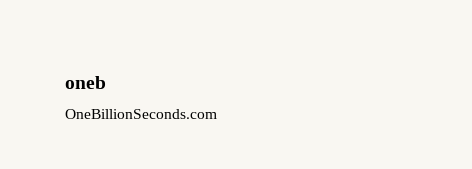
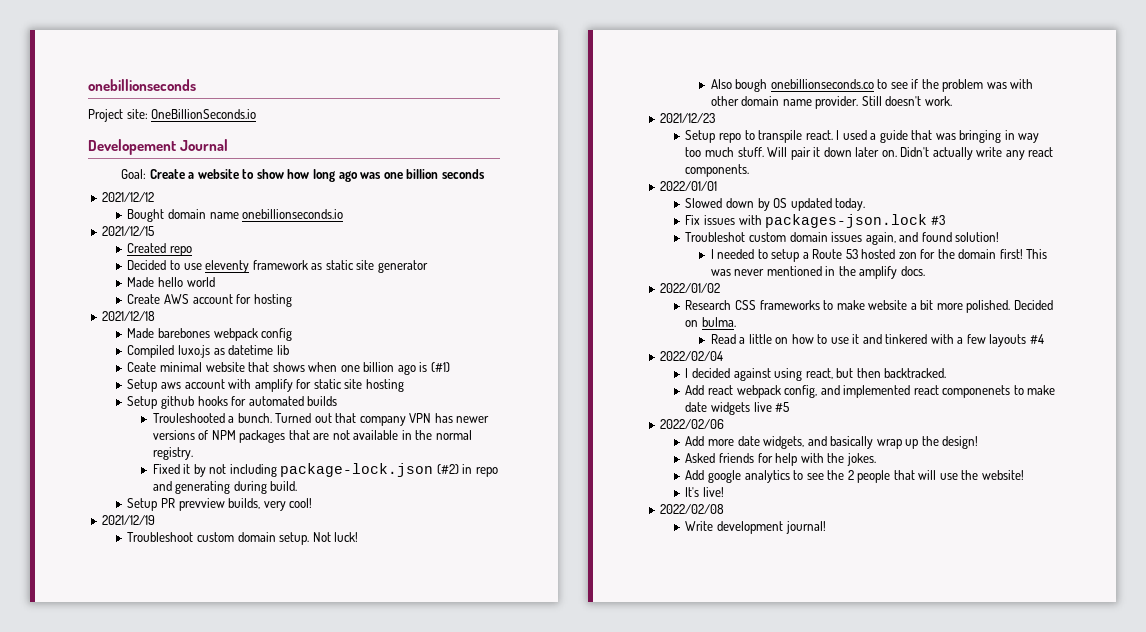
- oneb
- OneBillionSeconds.com
+ onebillionseconds
+ Project site: OneBillionSeconds.io
+ Developement Journal
+ Goal: Create a website to show how long ago was one billion seconds
+ 2021/12/12
+ Bought domain name onebillionseconds.io
+ 2021/12/15
+ Created repo
+ Decided to use eleventy framework as static site generator
+ Made hello world
+ Create AWS account for hosting
+ 2021/12/18
+ Made barebones webpack config
+ Compiled luxo.js as datetime lib
+ Ceate minimal website that shows when one billion ago is (#1)
+ Setup aws account with amplify for static site hosting
+ Setup github hooks for automated builds
+ Trouleshooted a bunch. Turned out that company VPN has newer versions of NPM packages that are not available in the normal registry.
+ Fixed it by not including package-lock.json (#2) in repo and generating during build.
+ Setup PR prevview builds, very cool!
+ 2021/12/19
+ Troubleshoot custom domain setup. Not luck!
+ Also bough onebillionseconds.co to see if the problem was with other domain name provider. Still doesn't work.
+ 2021/12/23
+ Setup repo to transpile react. I used a guide that was bringing in way too much stuff. Will pair it down later on. Didn't actually write any react components.
+ 2022/01/01
+ Slowed down by OS updated today.
+ Fix issues with packages-json.lock #3
+ Troubleshot custom domain issues again, and found solution!
+ I needed to setup a Route 53 hosted zon for the domain first! This was never mentioned in the amplify docs.
+ 2022/01/02
+ Research CSS frameworks to make website a bit more polished. Decided on bulma.
+ Read a little on how to use it and tinkered with a few layouts #4
+ 2022/02/04
+ I decided against using react, but then backtracked.
+ Add react webpack config, and implemented react componenets to make date widgets live #5
+ 2022/02/06
+ Add more date widgets, and basically wrap up the design!
+ Asked friends for help with the jokes.
+ Add google analytics to see the 2 people that will use the website!
+ It's live!
+ 2022/02/08
+ Write development journal!

